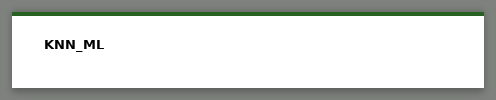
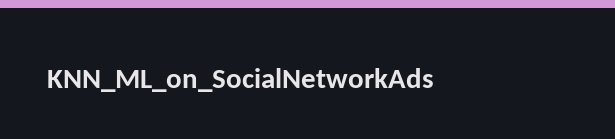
- KNN_ML
+ KNN_ML_on_SocialNetworkAds

